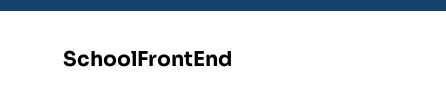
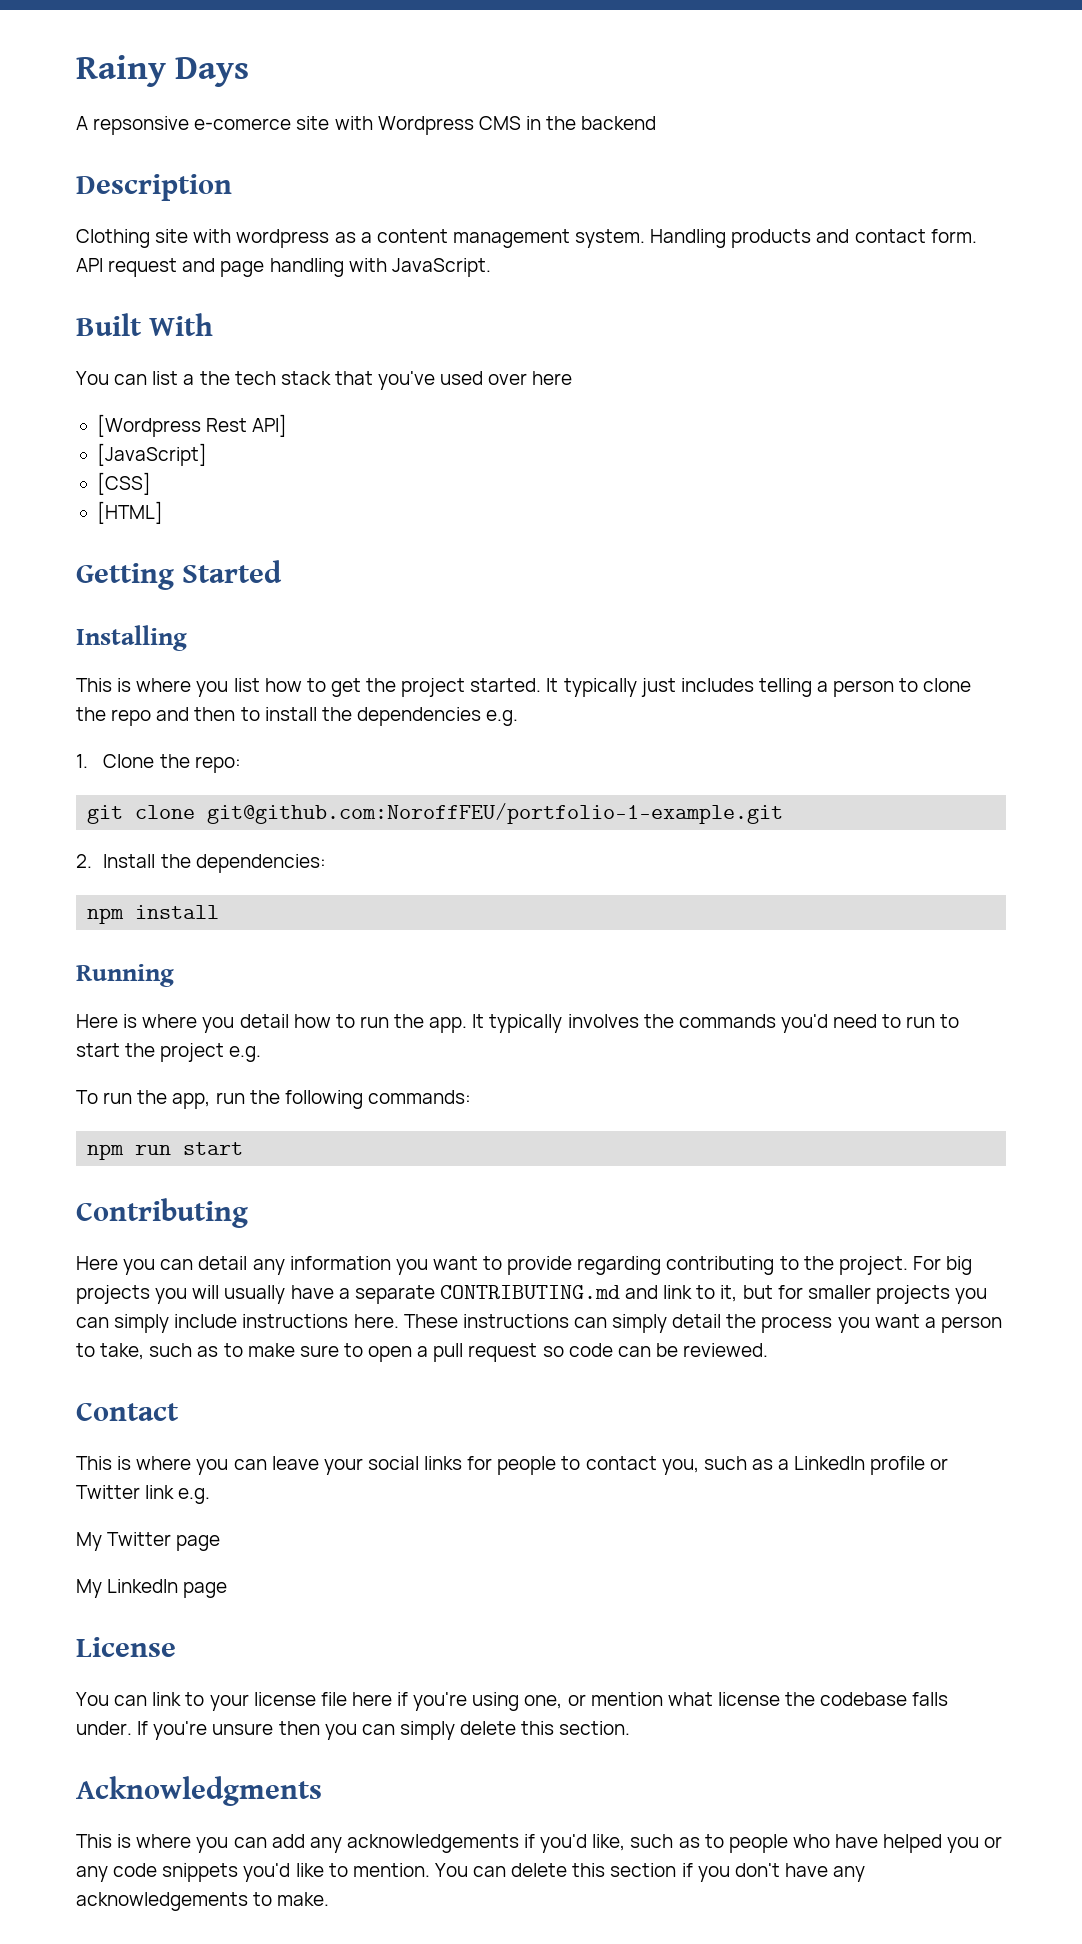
- SchoolFrontEnd
+ Rainy Days
+ A repsonsive e-comerce site with Wordpress CMS in the backend
+ Description
+ Clothing site with wordpress as a content management system. Handling products and contact form. API request and page handling with JavaScript.
+ Built With
+ You can list a the tech stack that you've used over here
+ [Wordpress Rest API]
+ [JavaScript]
+ [CSS]
+ [HTML]
+ Getting Started
+ Installing
+ This is where you list how to get the project started. It typically just includes telling a person to clone the repo and then to install the dependencies e.g.
+ 1. Clone the repo:
+ git clone git@github.com:NoroffFEU/portfolio-1-example.git
+ 2. Install the dependencies:
+ npm install
+ Running
+ Here is where you detail how to run the app. It typically involves the commands you'd need to run to start the project e.g.
+ To run the app, run the following commands:
+ npm run start
+ Contributing
+ Here you can detail any information you want to provide regarding contributing to the project. For big projects you will usually have a separate CONTRIBUTING.md and link to it, but for smaller projects you can simply include instructions here. These instructions can simply detail the process you want a person to take, such as to make sure to open a pull request so code can be reviewed.
+ Contact
+ This is where you can leave your social links for people to contact you, such as a LinkedIn profile or Twitter link e.g.
+ My Twitter page
+ My LinkedIn page
+ License
+ You can link to your license file here if you're using one, or mention what license the codebase falls under. If you're unsure then you can simply delete this section.
+ Acknowledgments
+ This is where you can add any acknowledgements if you'd like, such as to people who have helped you or any code snippets you'd like to mention. You can delete this section if you don't have any acknowledgements to make.

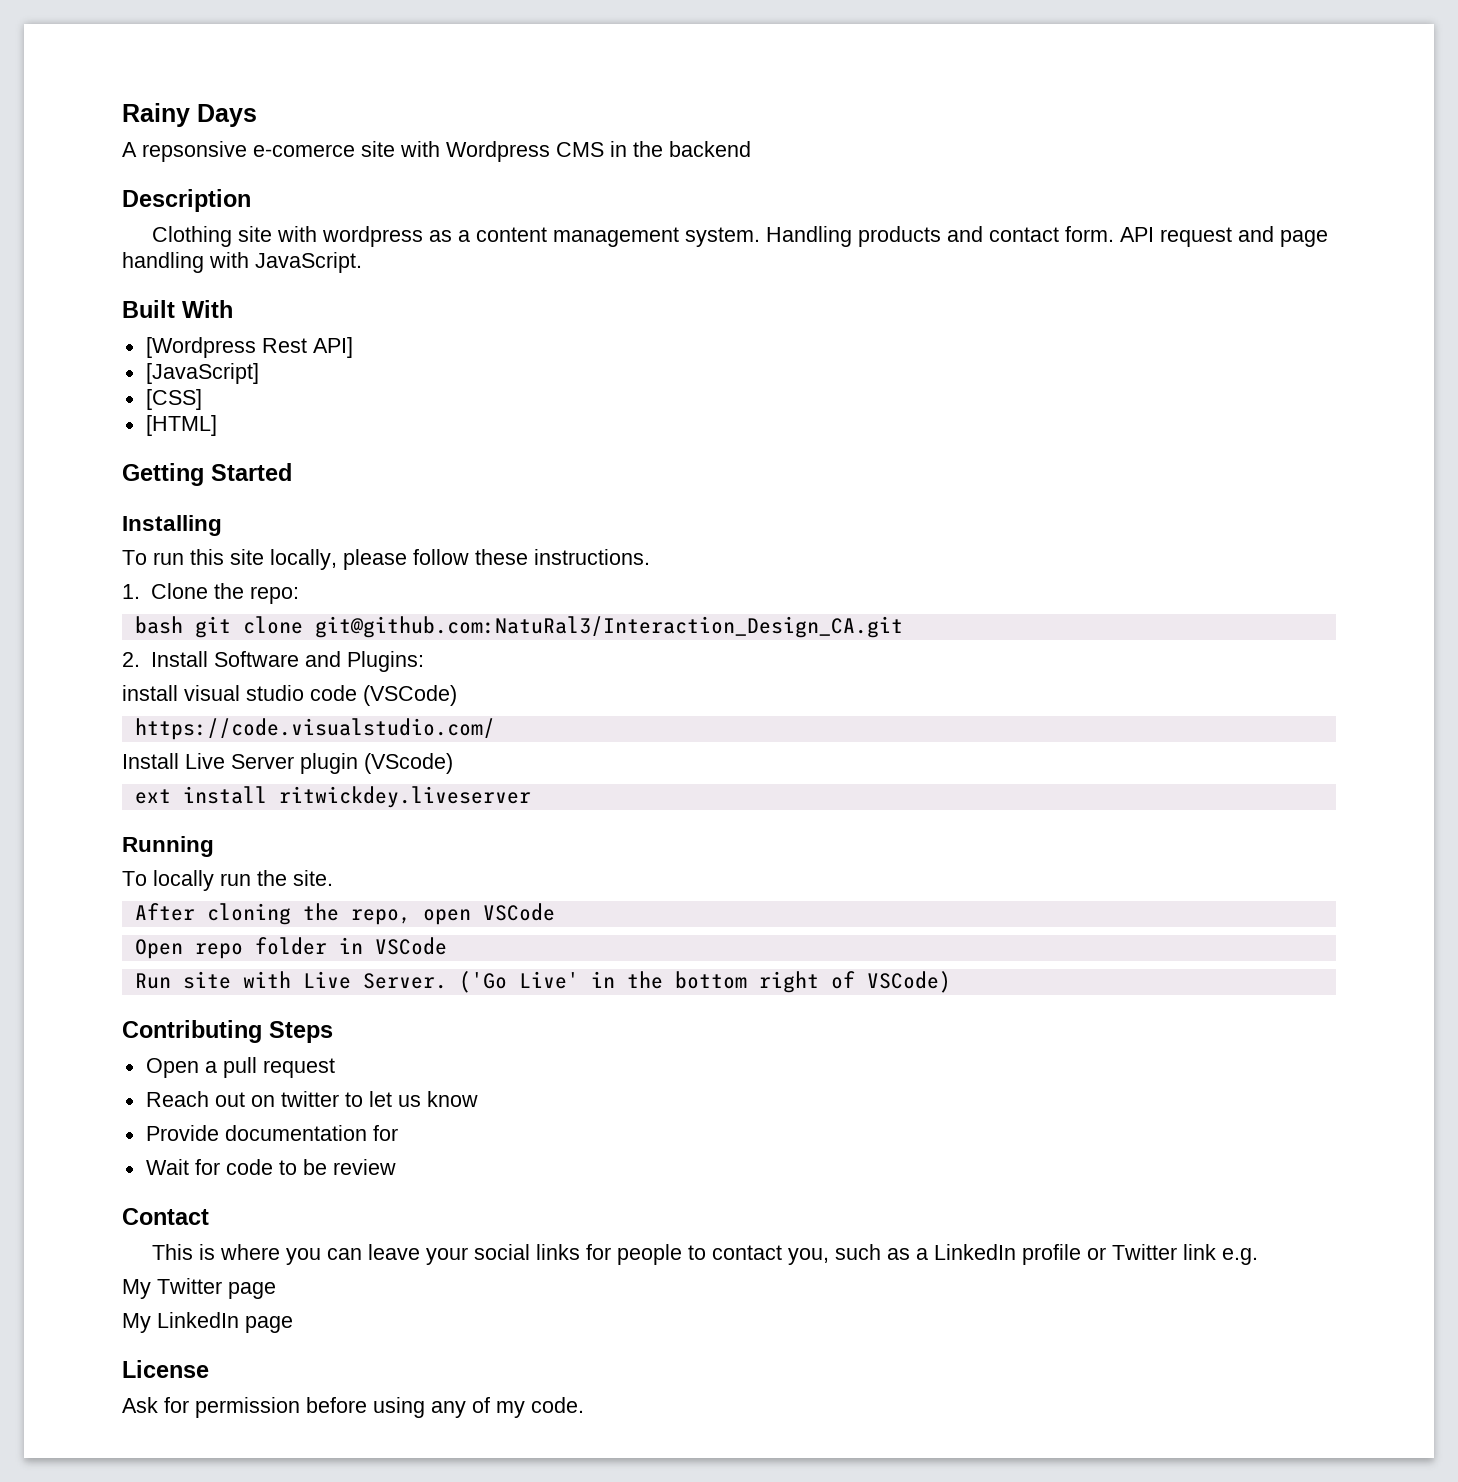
- You can list a the tech stack that you've used over here
- This is where you list how to get the project started. It typically just includes telling a person to clone the repo and then to install the dependencies e.g.
+ To run this site locally, please follow these instructions.
- git clone git@github.com:NoroffFEU/portfolio-1-example.git
+ bash git clone git@github.com:NatuRal3/Interaction_Design_CA.git
- 2. Install the dependencies:
- npm install
+ 2. Install Software and Plugins:
+ install visual studio code (VSCode)
+ https://code.visualstudio.com/
+ Install Live Server plugin (VScode)
+ ext install ritwickdey.liveserver
  Running
- Here is where you detail how to run the app. It typically involves the commands you'd need to run to start the project e.g.
- To run the app, run the following commands:
- npm run start
- Contributing
- Here you can detail any information you want to provide regarding contributing to the project. For big projects you will usually have a separate CONTRIBUTING.md and link to it, but for smaller projects you can simply include instructions here. These instructions can simply detail the process you want a person to take, such as to make sure to open a pull request so code can be reviewed.
+ To locally run the site.
+ After cloning the repo, open VSCode
+ Open repo folder in VSCode
+ Run site with Live Server. ('Go Live' in the bottom right of VSCode)
+ Contributing Steps
+ Open a pull request
+ Reach out on twitter to let us know
+ Provide documentation for
+ Wait for code to be review
- You can link to your license file here if you're using one, or mention what license the codebase falls under. If you're unsure then you can simply delete this section.
- Acknowledgments
- This is where you can add any acknowledgements if you'd like, such as to people who have helped you or any code snippets you'd like to mention. You can delete this section if you don't have any acknowledgements to make.
+ Ask for permission before using any of my code.

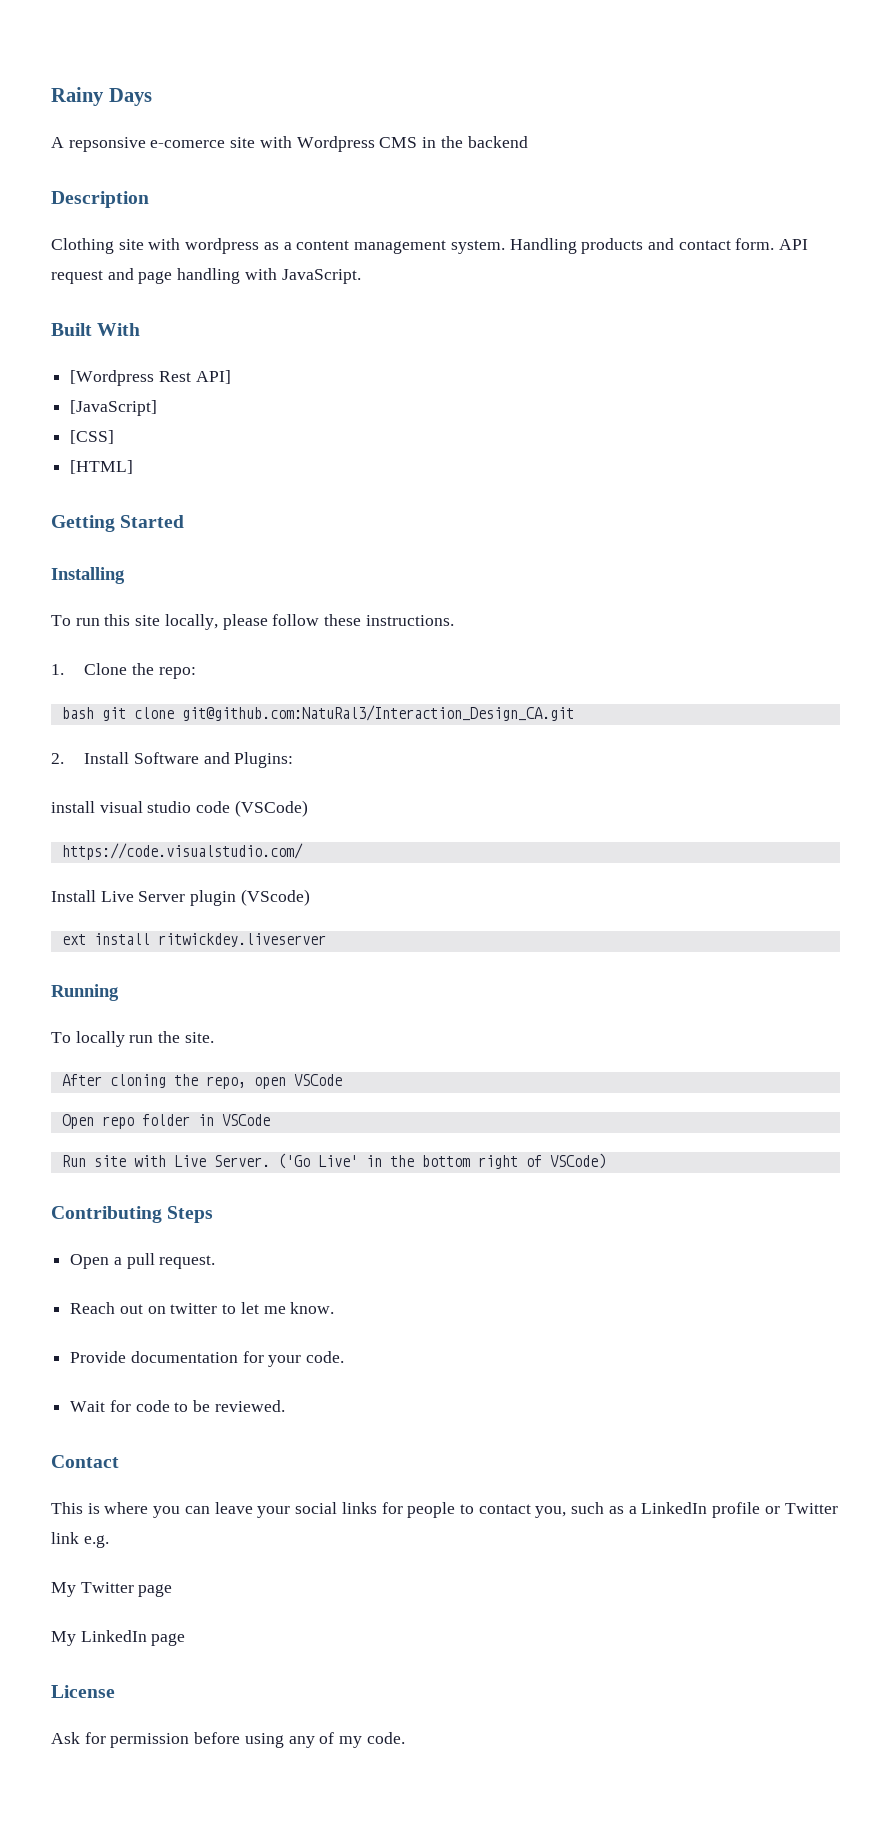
- Open a pull request
+ Open a pull request.
- Reach out on twitter to let us know
+ Reach out on twitter to let me know.
- Provide documentation for
+ Provide documentation for your code.
- Wait for code to be review
+ Wait for code to be reviewed.

